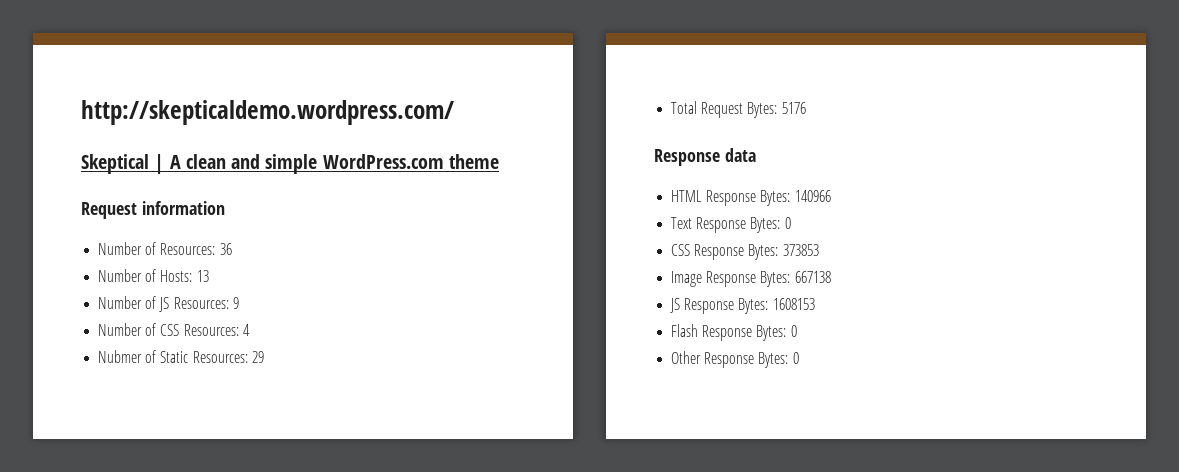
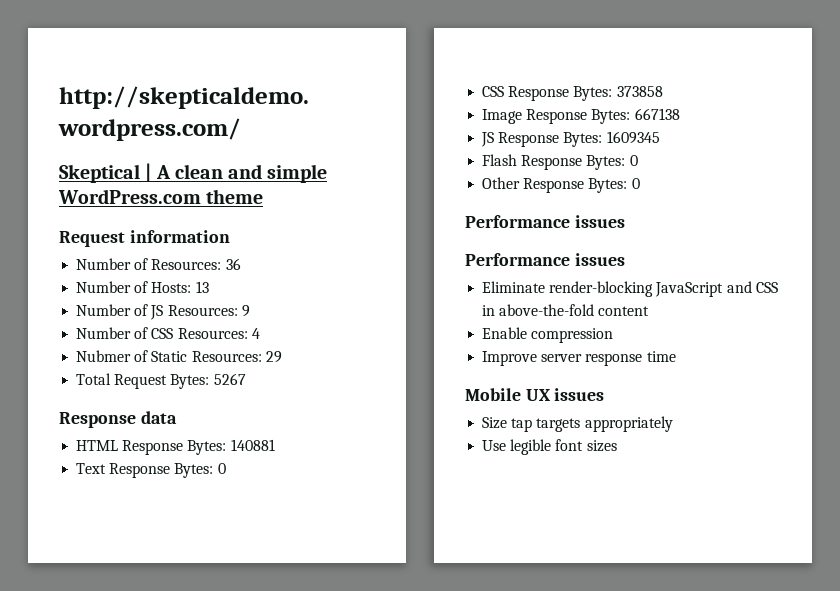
- Total Request Bytes: 5176
+ Total Request Bytes: 5267
- HTML Response Bytes: 140966
+ HTML Response Bytes: 140881
- CSS Response Bytes: 373853
+ CSS Response Bytes: 373858
- JS Response Bytes: 1608153
+ JS Response Bytes: 1609345
  Other Response Bytes: 0
+ Performance issues
+ Performance issues
+ Eliminate render-blocking JavaScript and CSS in above-the-fold content
+ Enable compression
+ Improve server response time
+ Mobile UX issues
+ Size tap targets appropriately
+ Use legible font sizes

